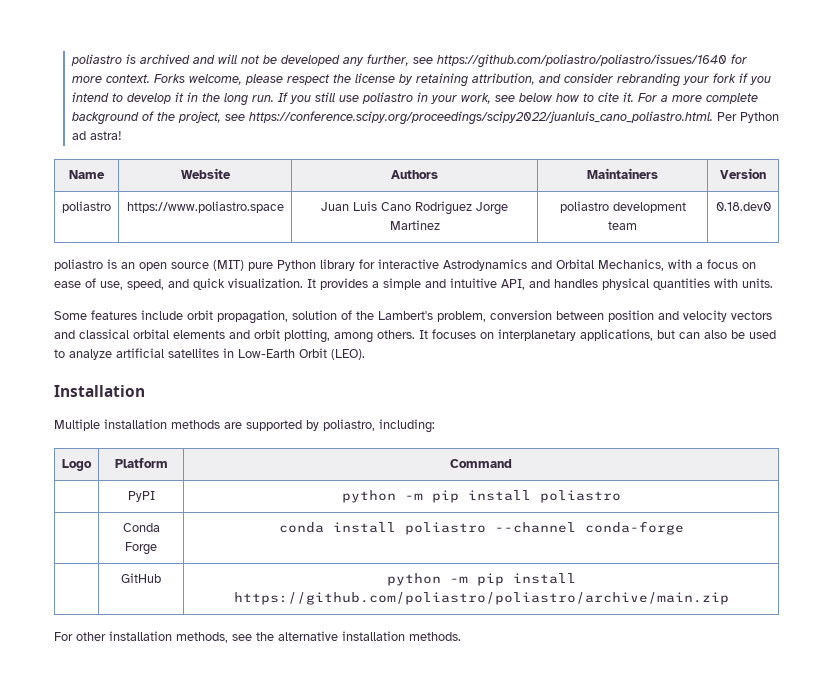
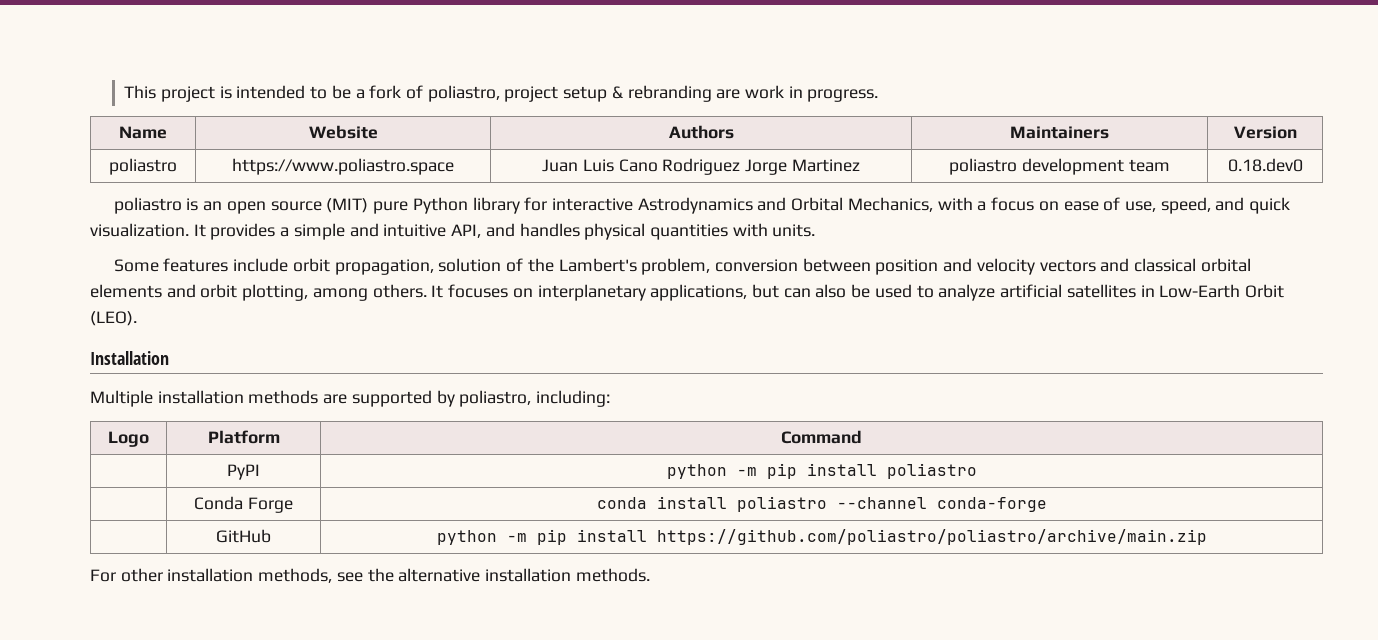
- poliastro is archived and will not be developed any further, see https://github.com/poliastro/poliastro/issues/1640 for more context. Forks welcome, please respect the license by retaining attribution, and consider rebranding your fork if you intend to develop it in the long run. If you still use poliastro in your work, see below how to cite it. For a more complete background of the project, see https://conference.scipy.org/proceedings/scipy2022/juanluis_cano_poliastro.html. Per Python ad astra!
+ This project is intended to be a fork of poliastro, project setup & rebranding are work in progress.

